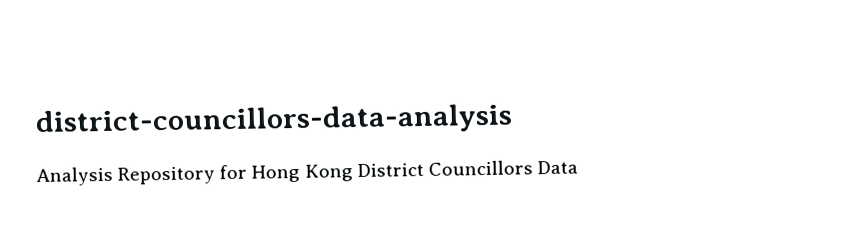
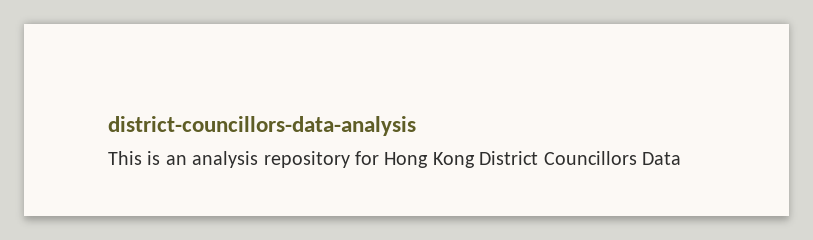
- Analysis Repository for Hong Kong District Councillors Data
+ This is an analysis repository for Hong Kong District Councillors Data

